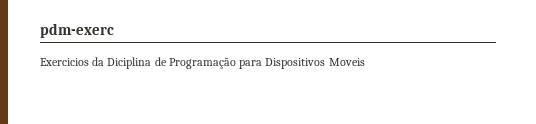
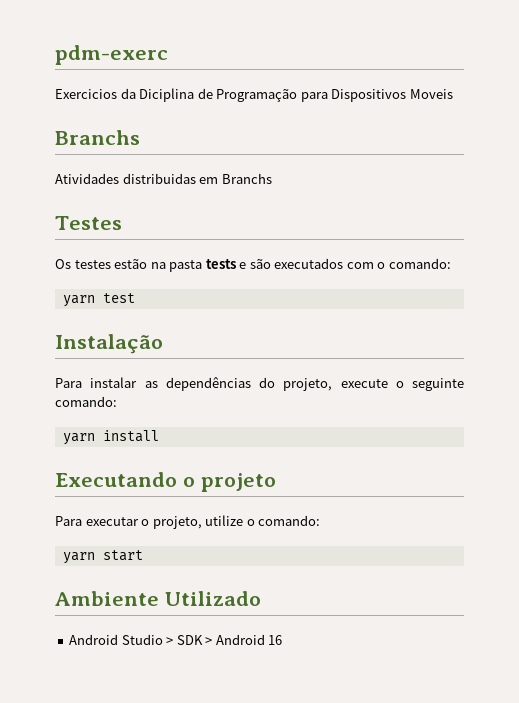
  Exercicios da Diciplina de Programação para Dispositivos Moveis
+ Branchs
+ Atividades distribuidas em Branchs
+ Testes
+ Os testes estão na pasta tests e são executados com o comando:
+ yarn test
+ Instalação
+ Para instalar as dependências do projeto, execute o seguinte comando:
+ yarn install
+ Executando o projeto
+ Para executar o projeto, utilize o comando:
+ yarn start
+ Ambiente Utilizado
+ Android Studio > SDK > Android 16

